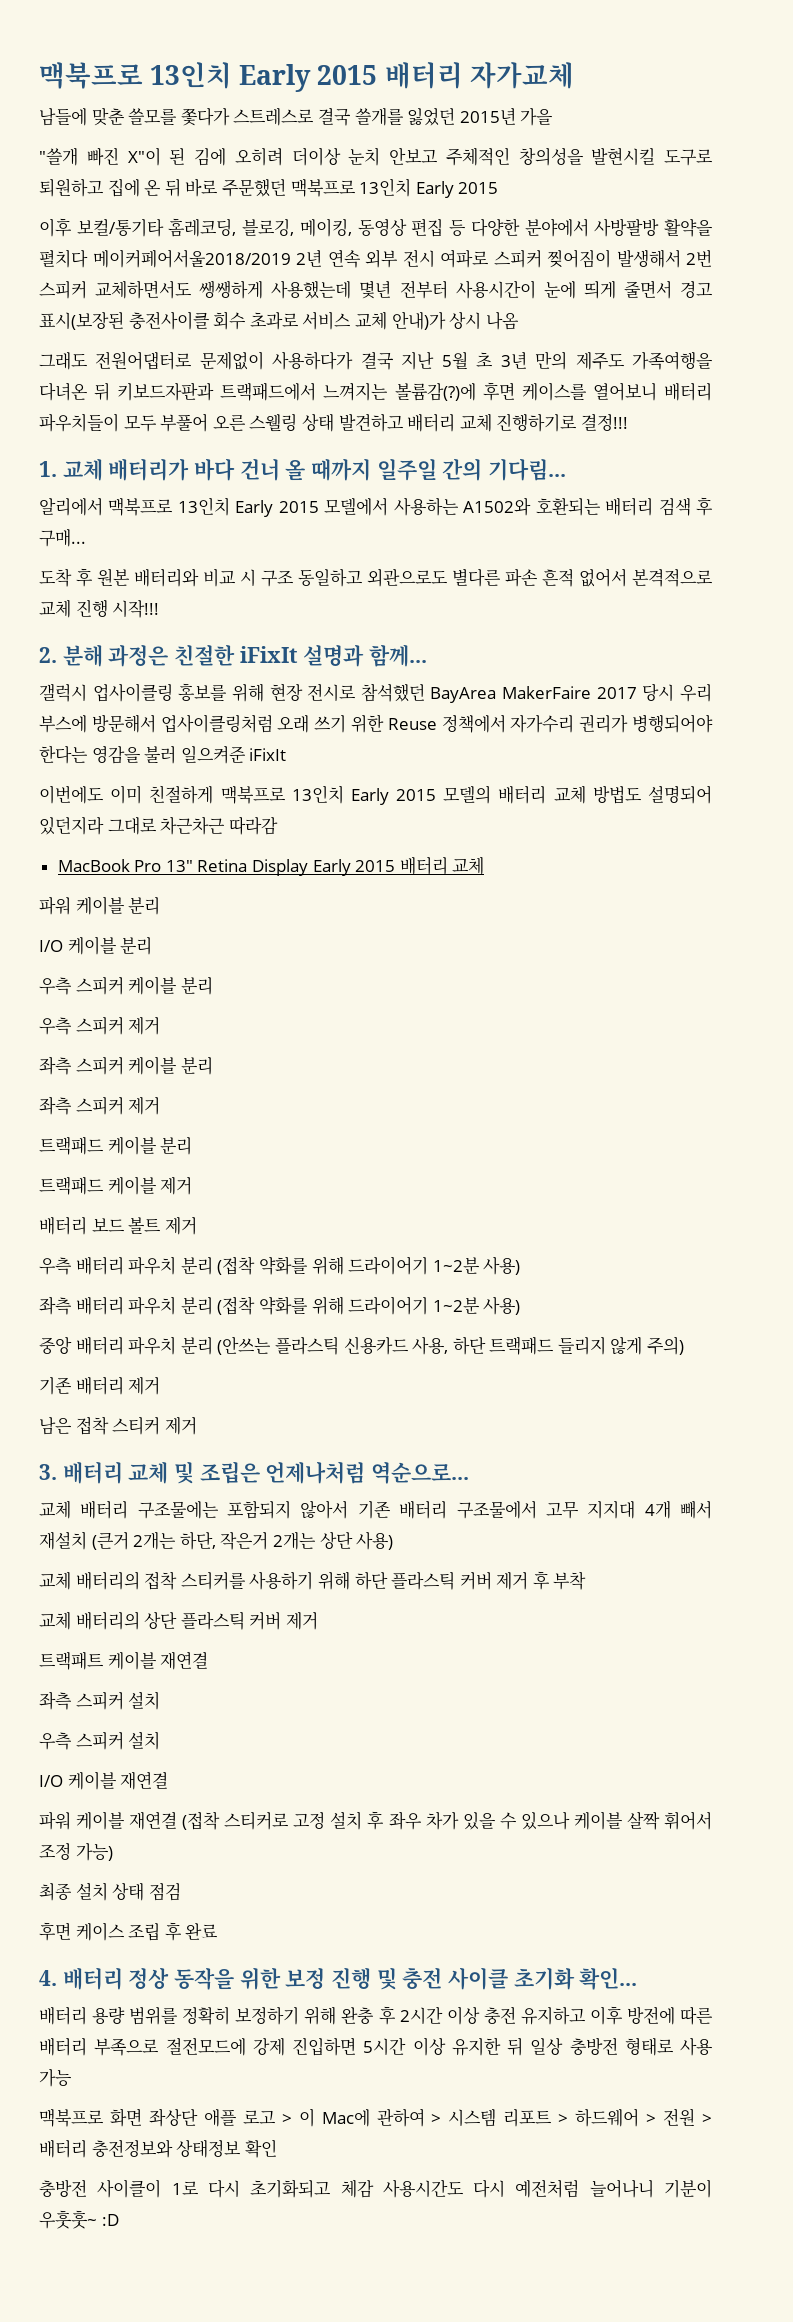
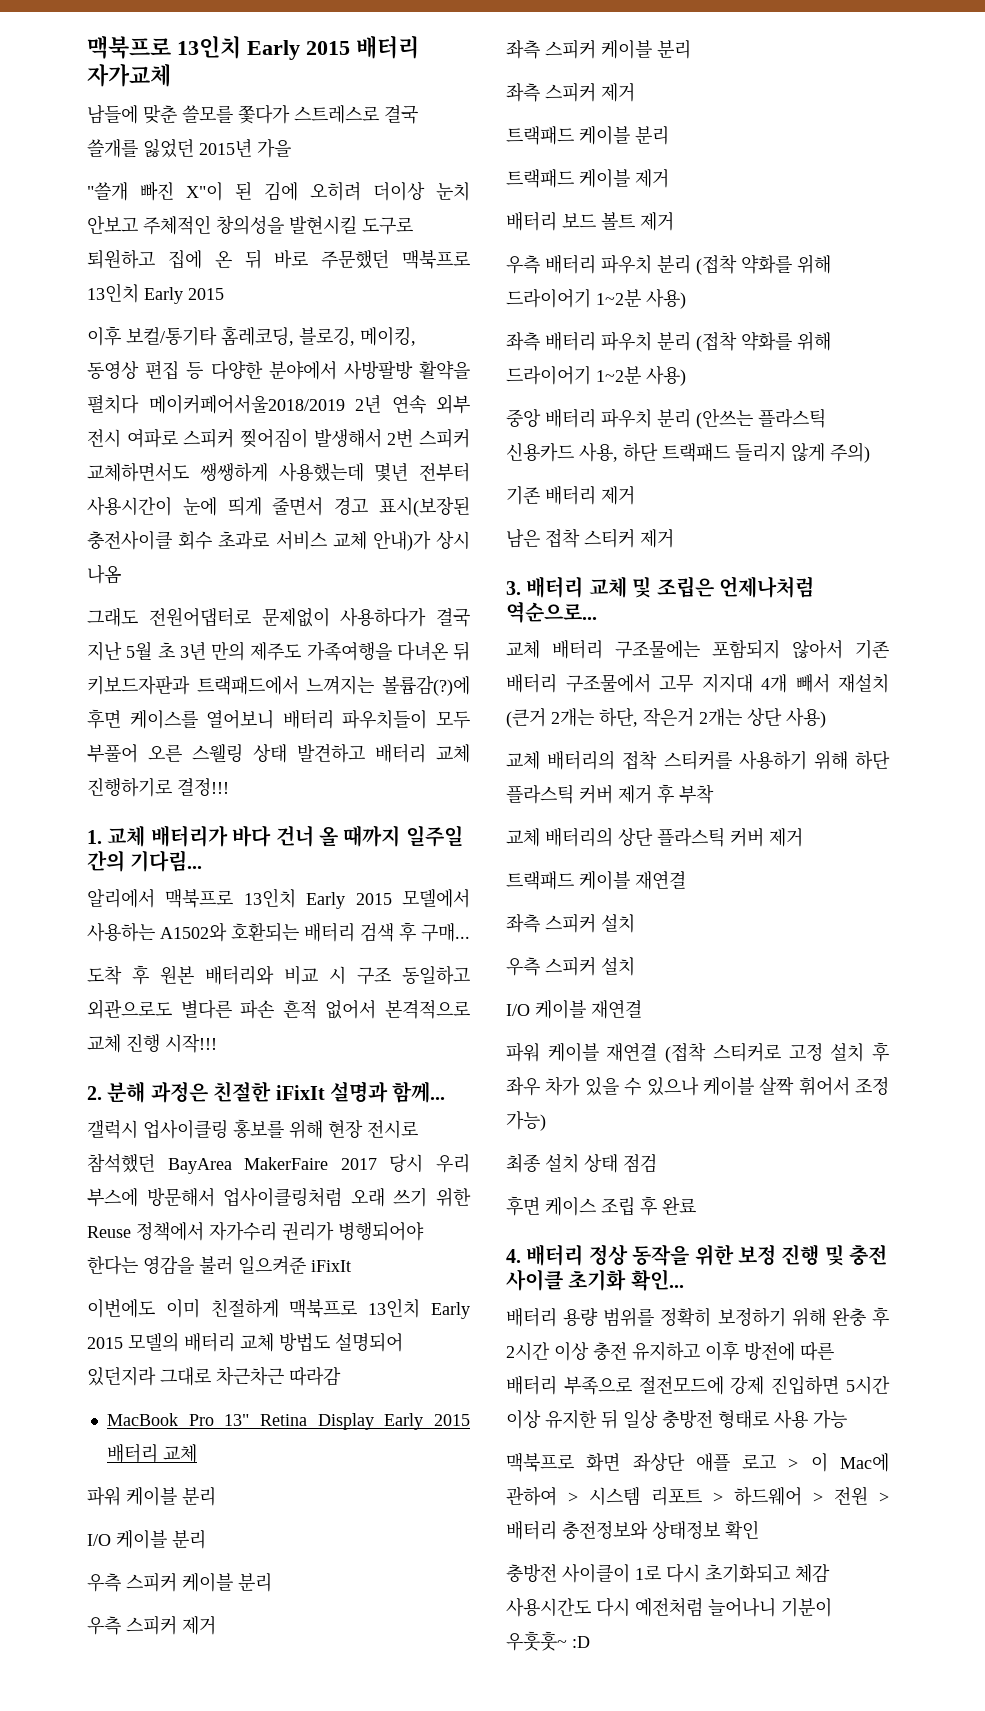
- 트랙패트 케이블 재연결
+ 트랙패드 케이블 재연결

